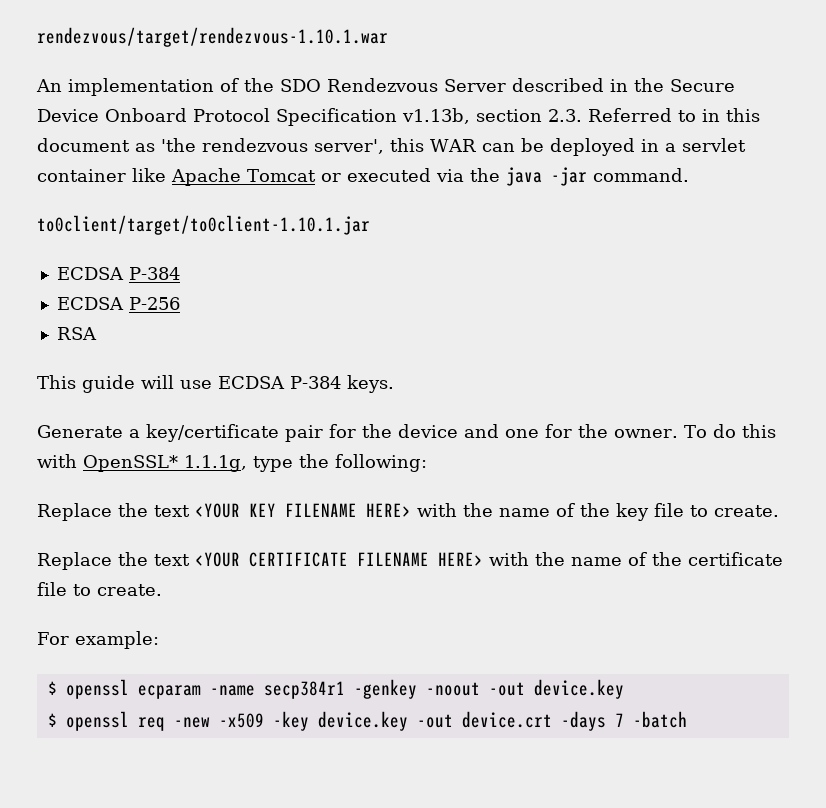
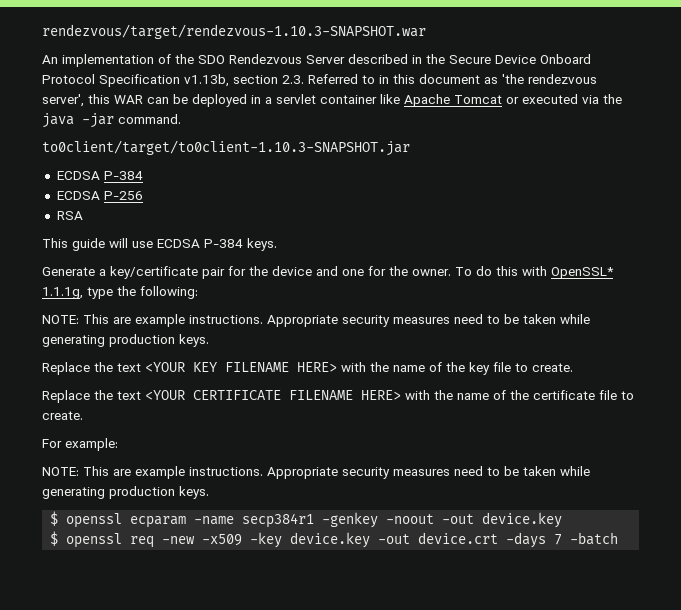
- rendezvous/target/rendezvous-1.10.1.war
+ rendezvous/target/rendezvous-1.10.3-SNAPSHOT.war
- to0client/target/to0client-1.10.1.jar
+ to0client/target/to0client-1.10.3-SNAPSHOT.jar
  To do this with OpenSSL* 1.1.1g, type the following:
+ NOTE: This are example instructions. Appropriate security measures need to be taken while generating production keys.
  For example:
+ NOTE: This are example instructions. Appropriate security measures need to be taken while generating production keys.

